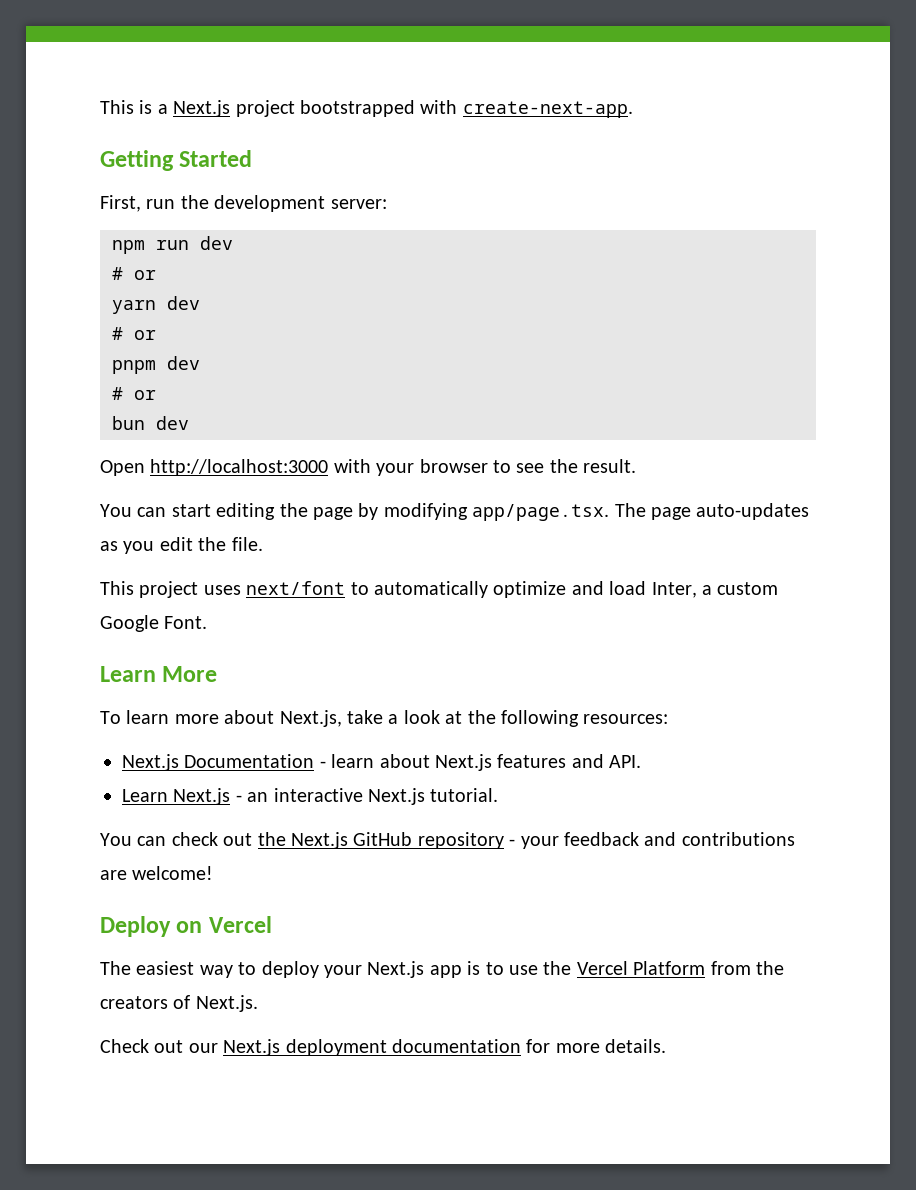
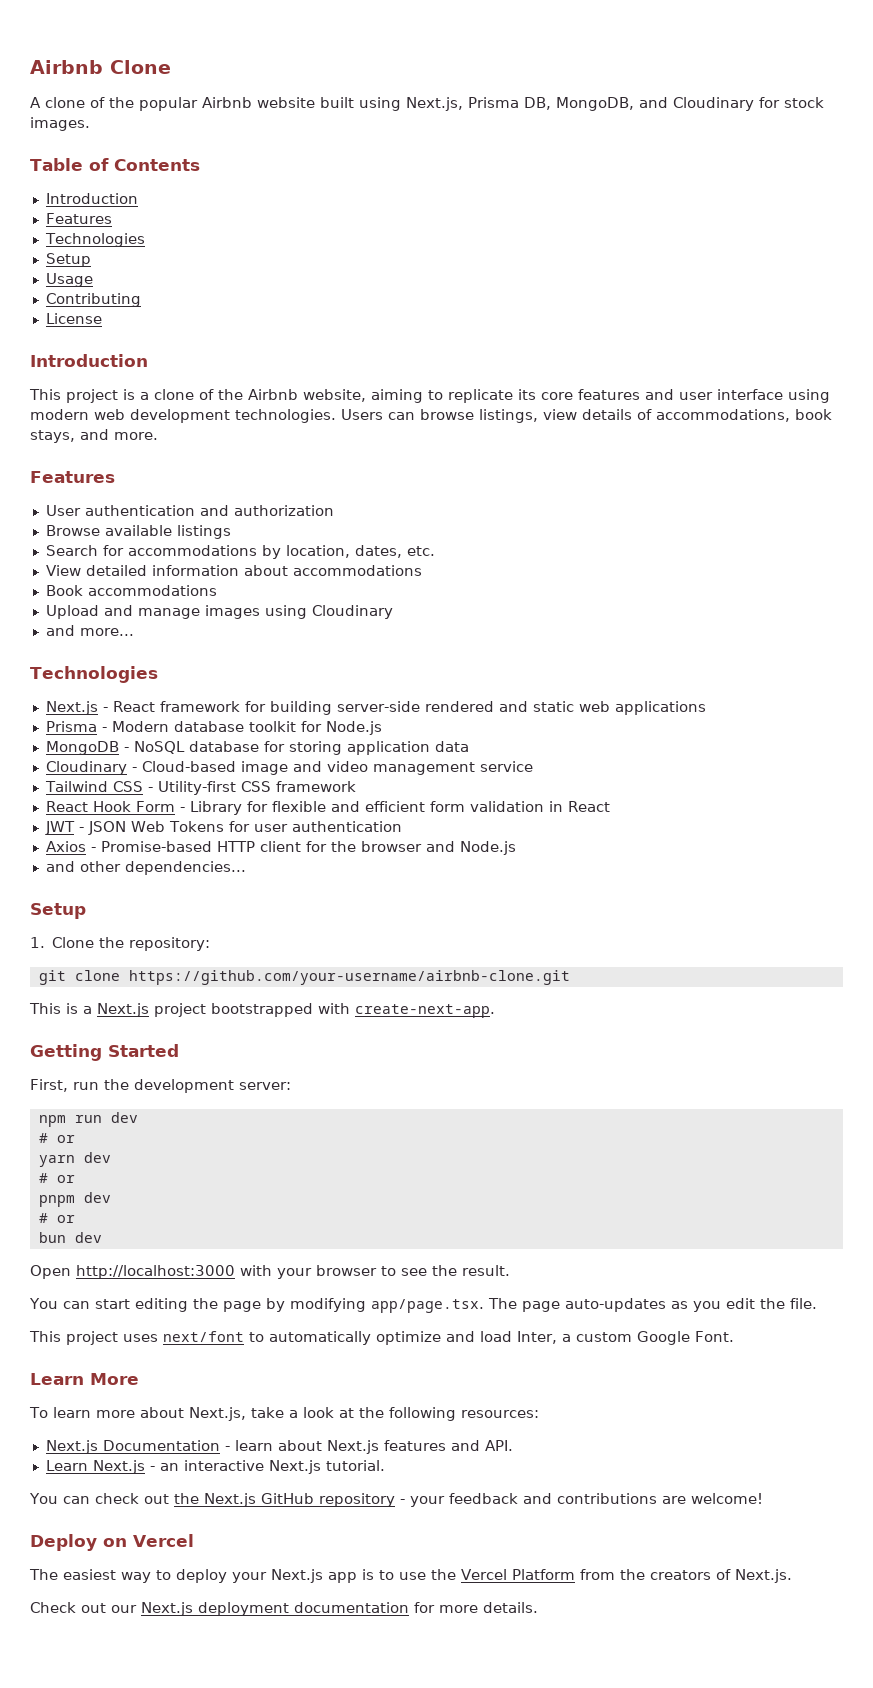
+ Airbnb Clone
+ A clone of the popular Airbnb website built using Next.js, Prisma DB, MongoDB, and Cloudinary for stock images.
+ Table of Contents
+ Introduction
+ Features
+ Technologies
+ Setup
+ Usage
+ Contributing
+ License
+ Introduction
+ This project is a clone of the Airbnb website, aiming to replicate its core features and user interface using modern web development technologies. Users can browse listings, view details of accommodations, book stays, and more.
+ Features
+ User authentication and authorization
+ Browse available listings
+ Search for accommodations by location, dates, etc.
+ View detailed information about accommodations
+ Book accommodations
+ Upload and manage images using Cloudinary
+ and more...
+ Technologies
+ Next.js - React framework for building server-side rendered and static web applications
+ Prisma - Modern database toolkit for Node.js
+ MongoDB - NoSQL database for storing application data
+ Cloudinary - Cloud-based image and video management service
+ Tailwind CSS - Utility-first CSS framework
+ React Hook Form - Library for flexible and efficient form validation in React
+ JWT - JSON Web Tokens for user authentication
+ Axios - Promise-based HTTP client for the browser and Node.js
+ and other dependencies...
+ Setup
+ 1. Clone the repository:
+ git clone https://github.com/your-username/airbnb-clone.git

